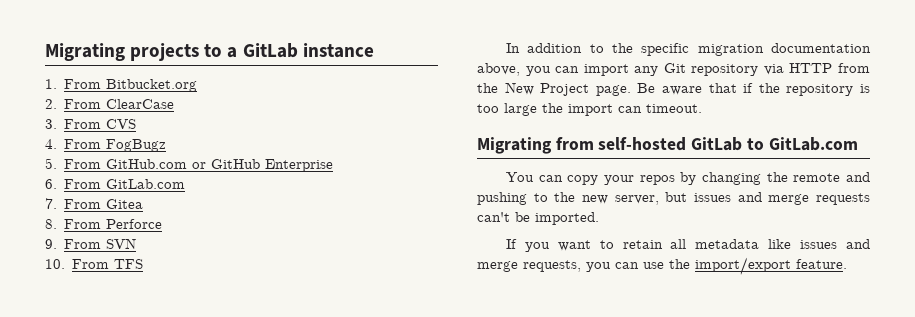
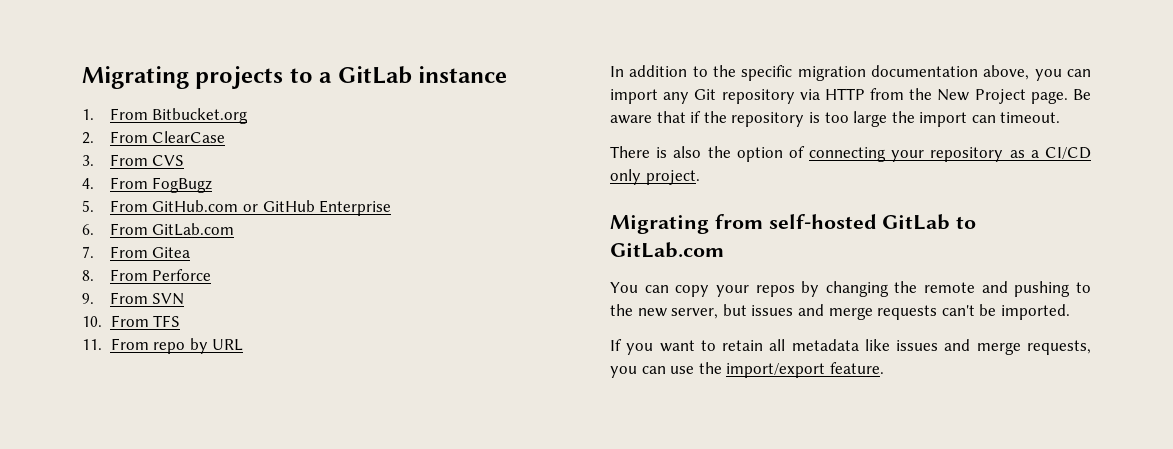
+ 11. From repo by URL
+ There is also the option of connecting your repository as a CI/CD only project.

